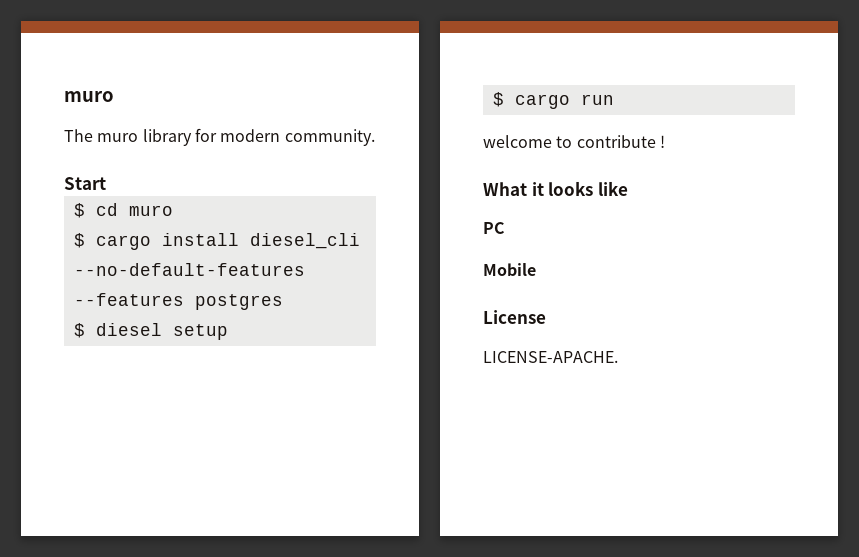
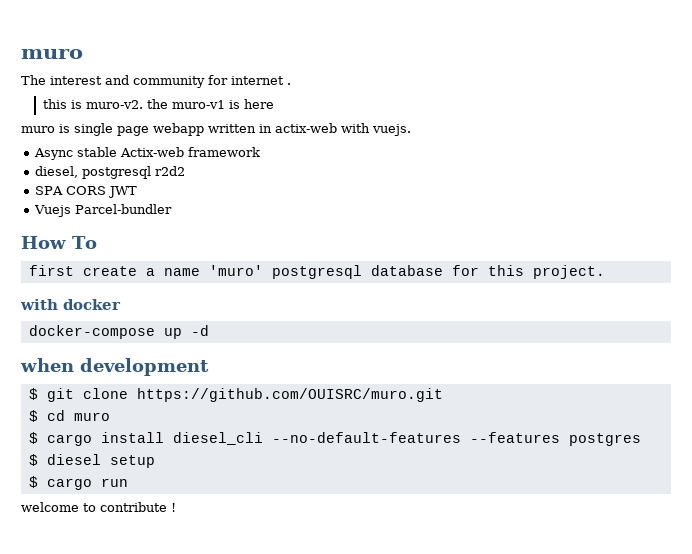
- The muro library for modern community.
- Start
+ The interest and community for internet .
+ this is muro-v2. the muro-v1 is here
+ muro is single page webapp written in actix-web with vuejs.
+ Async stable Actix-web framework
+ diesel, postgresql r2d2
+ SPA CORS JWT
+ Vuejs Parcel-bundler
+ How To
+ first create a name 'muro' postgresql database for this project.
+ with docker
+ docker-compose up -d
+ when development
+ $ git clone https://github.com/OUISRC/muro.git
- What it looks like
- PC
- Mobile
- License
- LICENSE-APACHE.

